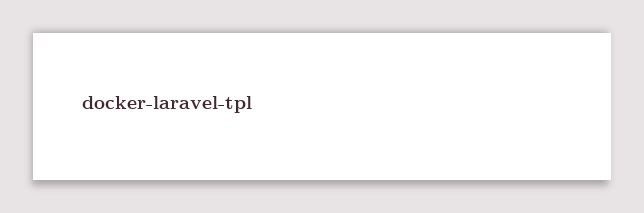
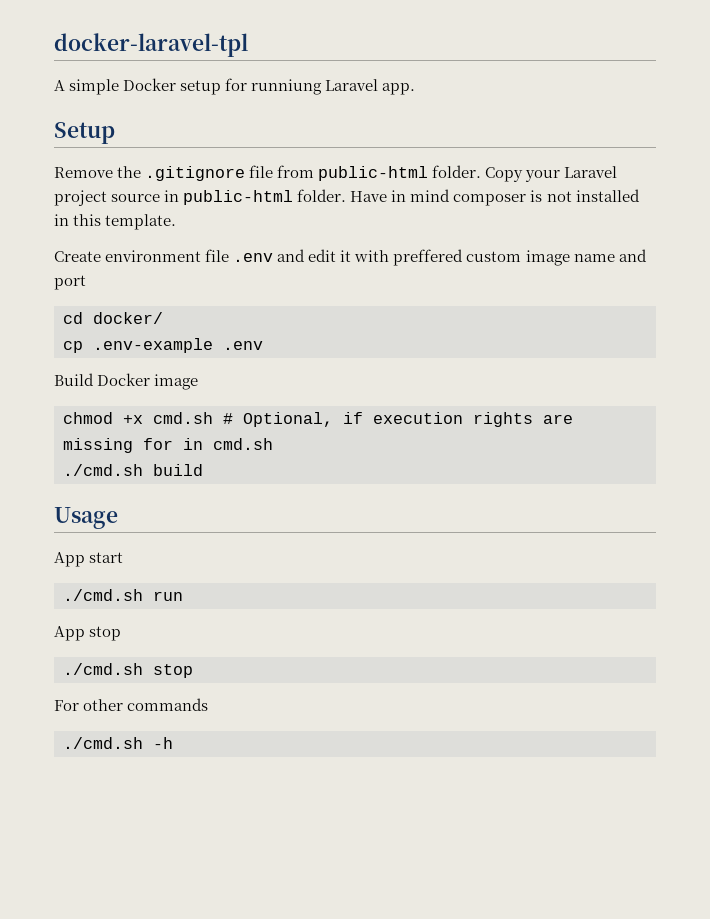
+ A simple Docker setup for runniung Laravel app.
+ Setup
+ Remove the .gitignore file from public-html folder. Copy your Laravel project source in public-html folder. Have in mind composer is not installed in this template.
+ Create environment file .env and edit it with preffered custom image name and port
+ cd docker/
+ cp .env-example .env
+ Build Docker image
+ chmod +x cmd.sh # Optional, if execution rights are missing for in cmd.sh
+ ./cmd.sh build
+ Usage
+ App start
+ ./cmd.sh run
+ App stop
+ ./cmd.sh stop
+ For other commands
+ ./cmd.sh -h

